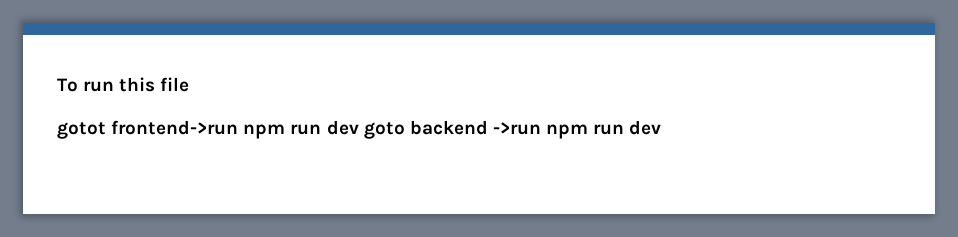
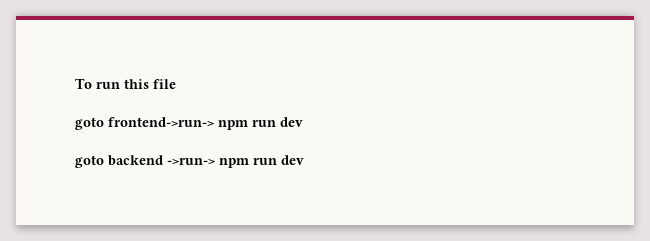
- gotot frontend->run npm run dev goto backend ->run npm run dev
+ goto frontend->run-> npm run dev
+ goto backend ->run-> npm run dev

